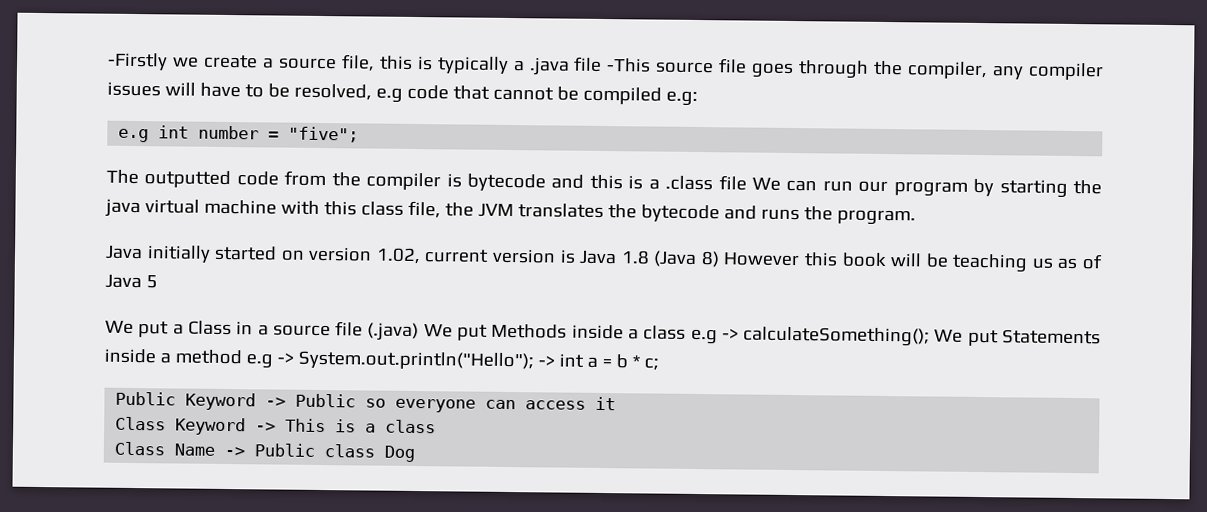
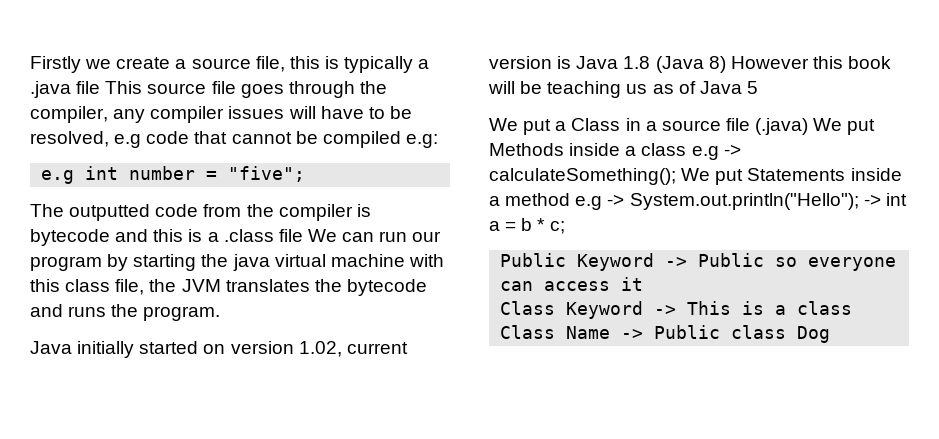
- -Firstly we create a source file, this is typically a .java file -This source file goes through the compiler, any compiler issues will have to be resolved, e.g code that cannot be compiled e.g:
+ Firstly we create a source file, this is typically a .java file This source file goes through the compiler, any compiler issues will have to be resolved, e.g code that cannot be compiled e.g:

